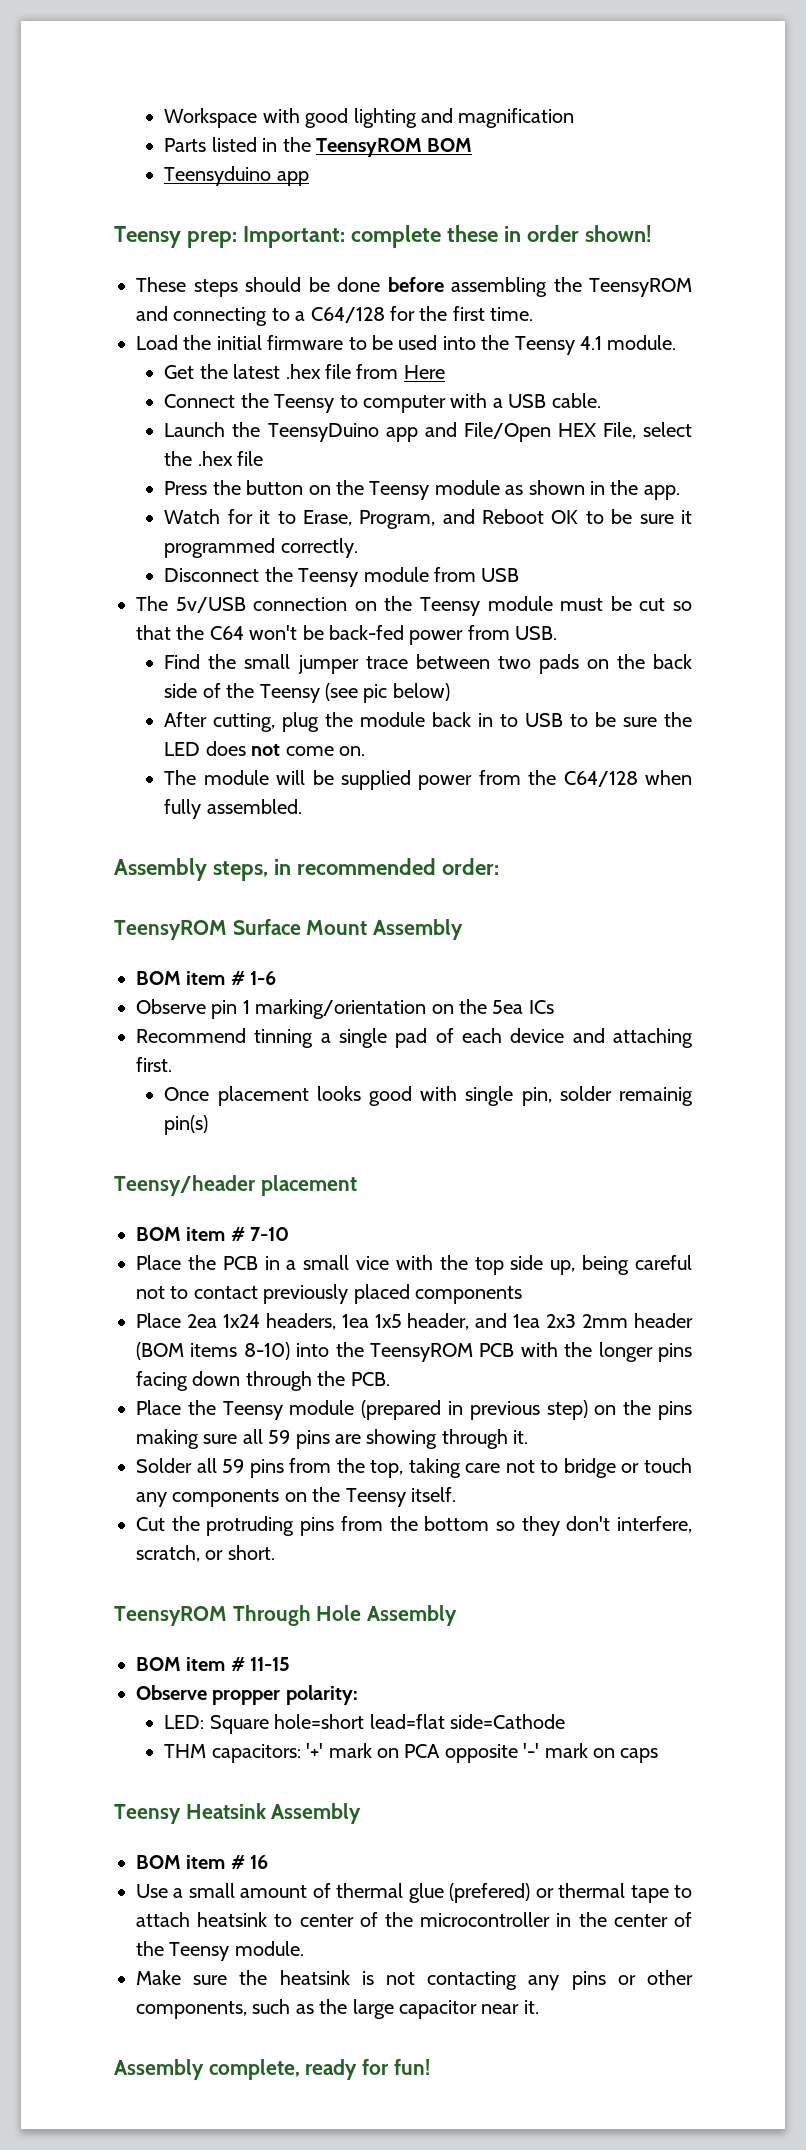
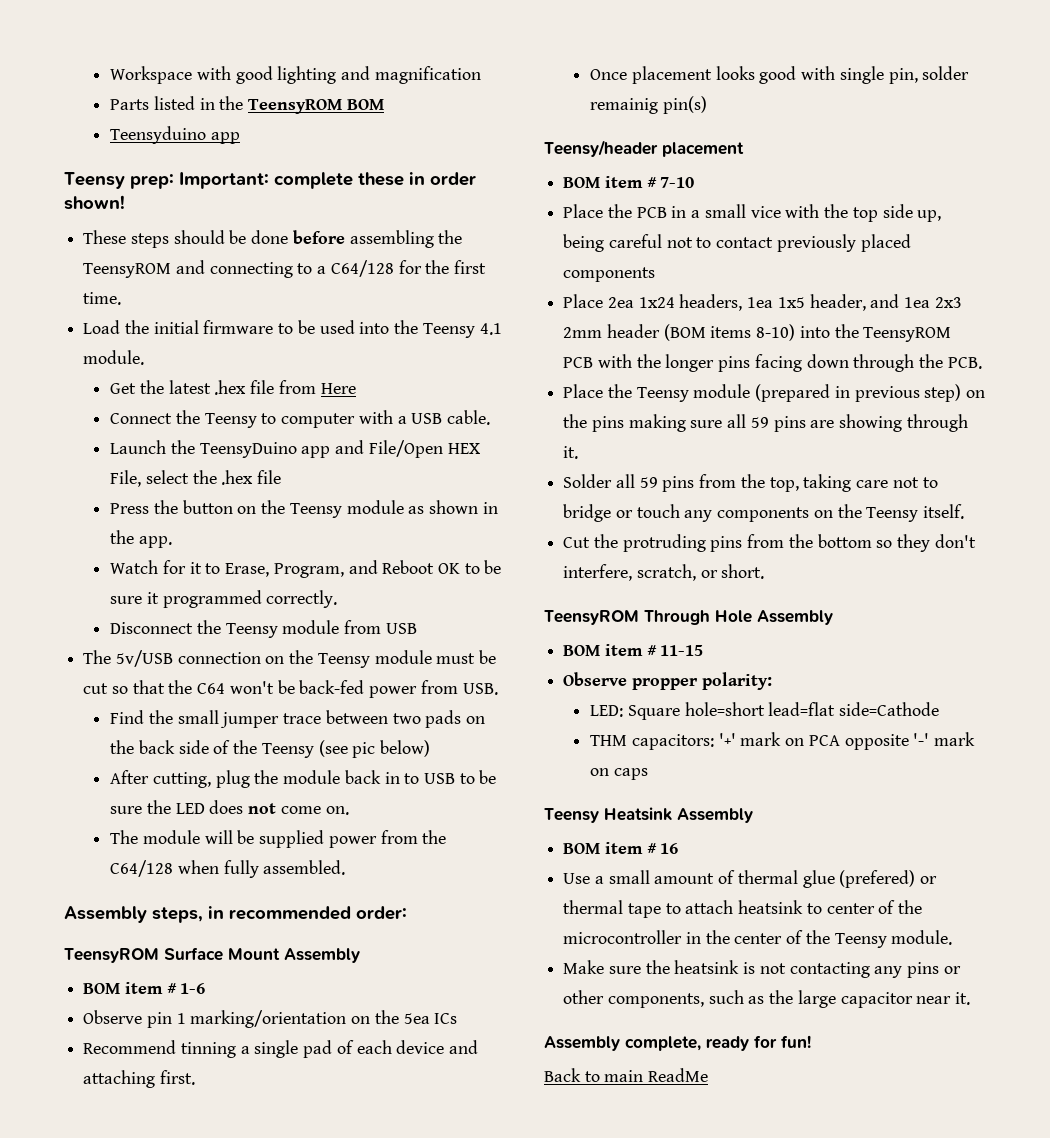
+ Back to main ReadMe

